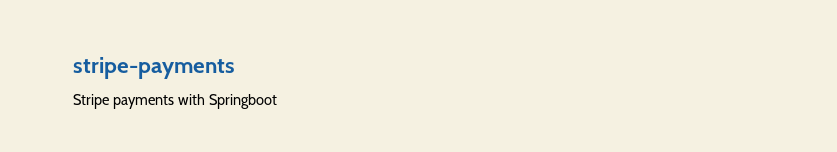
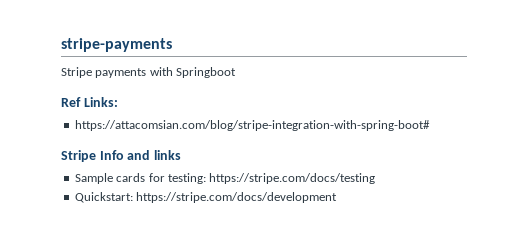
+ Ref Links:
+ https://attacomsian.com/blog/stripe-integration-with-spring-boot#
+ Stripe Info and links
+ Sample cards for testing: https://stripe.com/docs/testing
+ Quickstart: https://stripe.com/docs/development

